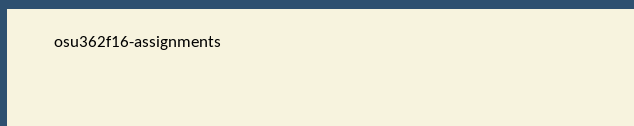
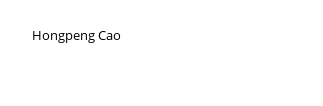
- osu362f16-assignments
+ Hongpeng Cao

